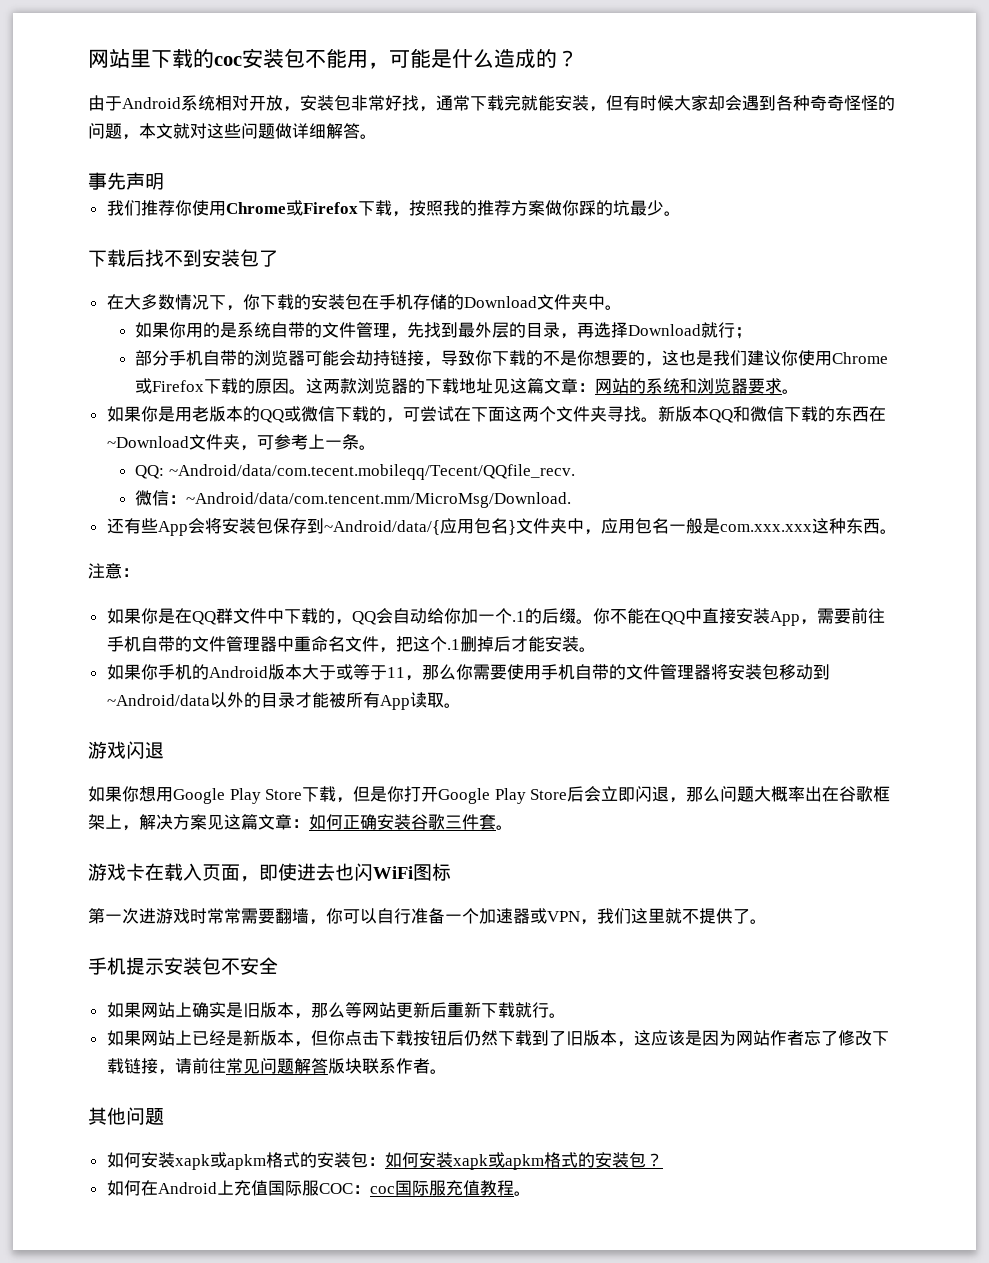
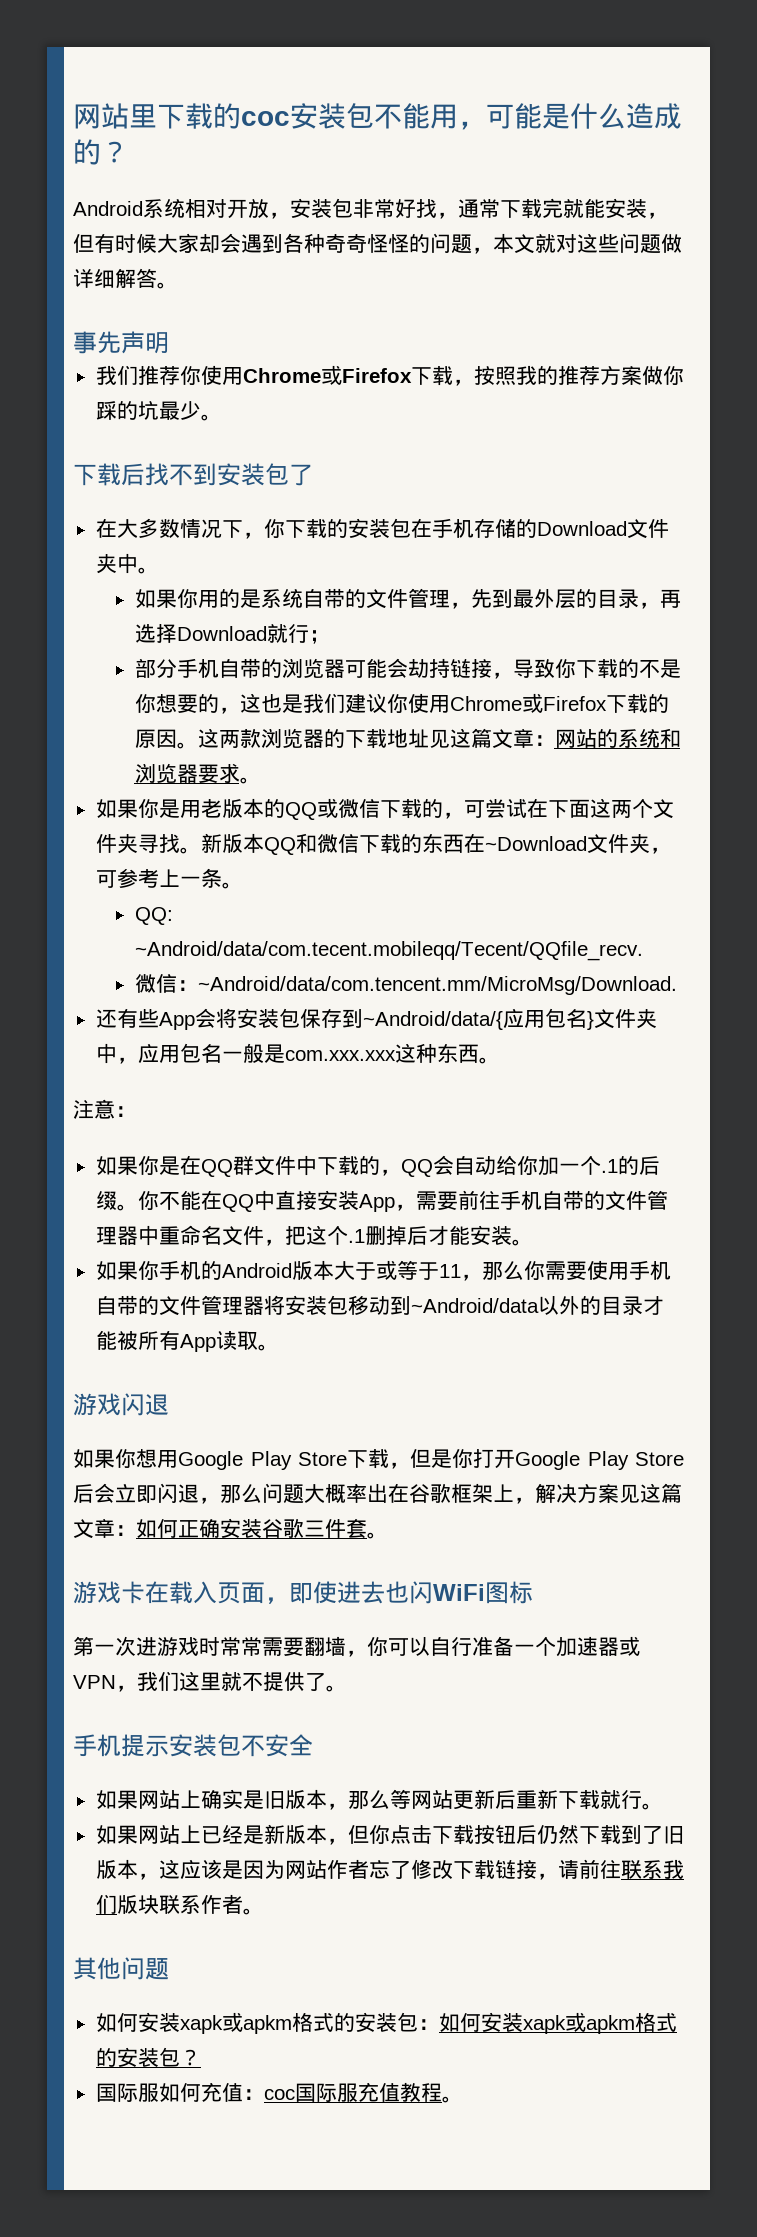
- 由于Android系统相对开放，安装包非常好找，通常下载完就能安装，但有时候大家却会遇到各种奇奇怪怪的问题，本文就对这些问题做详细解答。
+ Android系统相对开放，安装包非常好找，通常下载完就能安装，但有时候大家却会遇到各种奇奇怪怪的问题，本文就对这些问题做详细解答。
- 如果你用的是系统自带的文件管理，先找到最外层的目录，再选择Download就行；
+ 如果你用的是系统自带的文件管理，先到最外层的目录，再选择Download就行；
- 如果网站上已经是新版本，但你点击下载按钮后仍然下载到了旧版本，这应该是因为网站作者忘了修改下载链接，请前往常见问题解答版块联系作者。
+ 如果网站上已经是新版本，但你点击下载按钮后仍然下载到了旧版本，这应该是因为网站作者忘了修改下载链接，请前往联系我们版块联系作者。
- 如何在Android上充值国际服COC：coc国际服充值教程。
+ 国际服如何充值：coc国际服充值教程。

